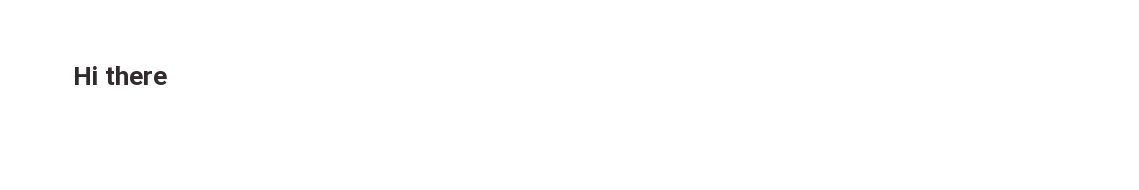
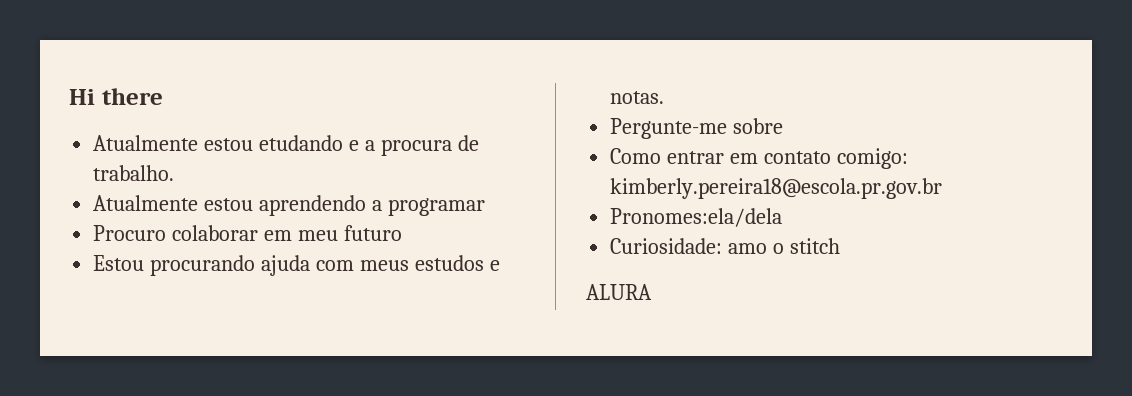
+ Atualmente estou etudando e a procura de trabalho.
+ Atualmente estou aprendendo a programar
+ Procuro colaborar em meu futuro
+ Estou procurando ajuda com meus estudos e notas.
+ Pergunte-me sobre
+ Como entrar em contato comigo: kimberly.pereira18@escola.pr.gov.br
+ Pronomes:ela/dela
+ Curiosidade: amo o stitch
+ ALURA

